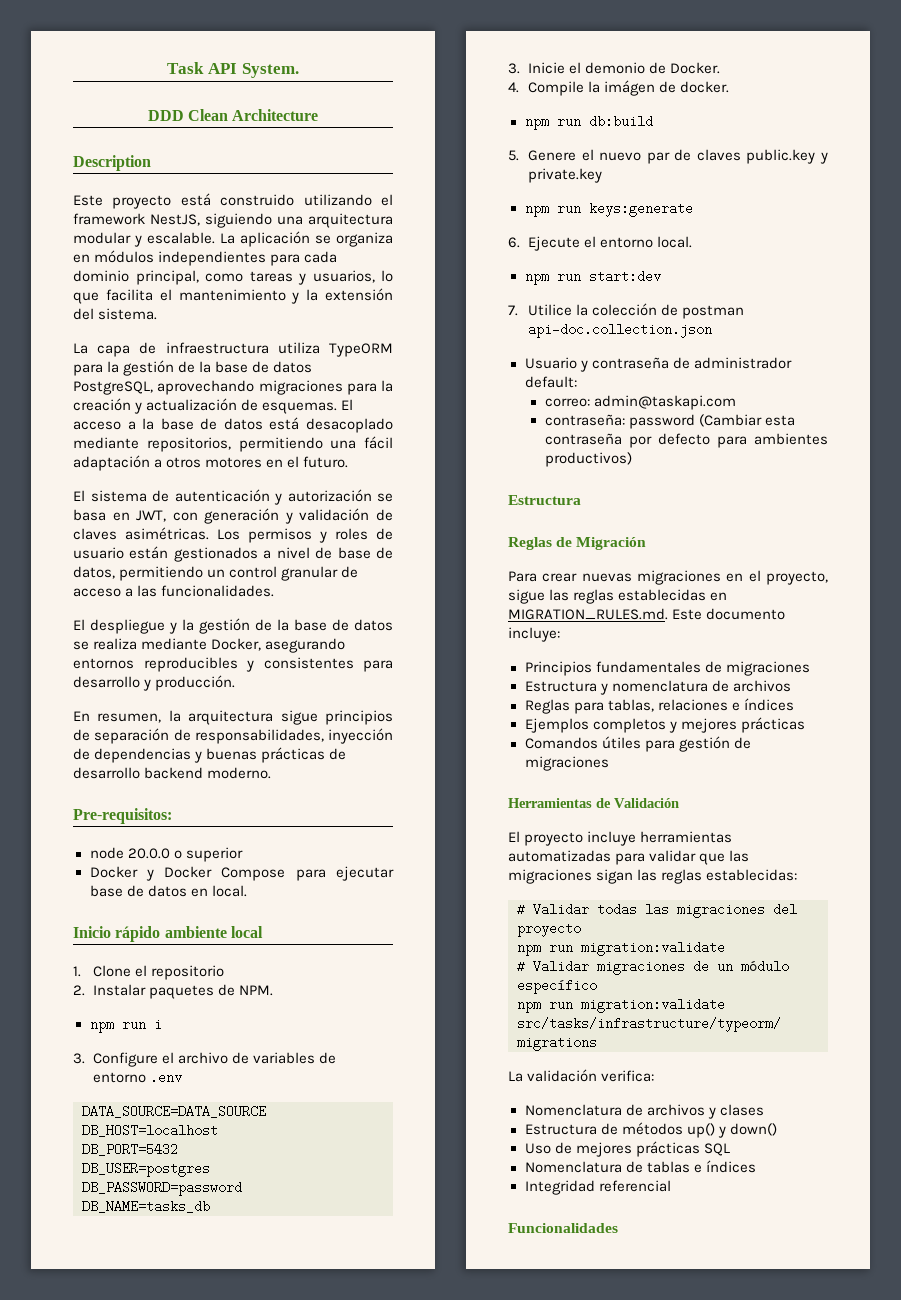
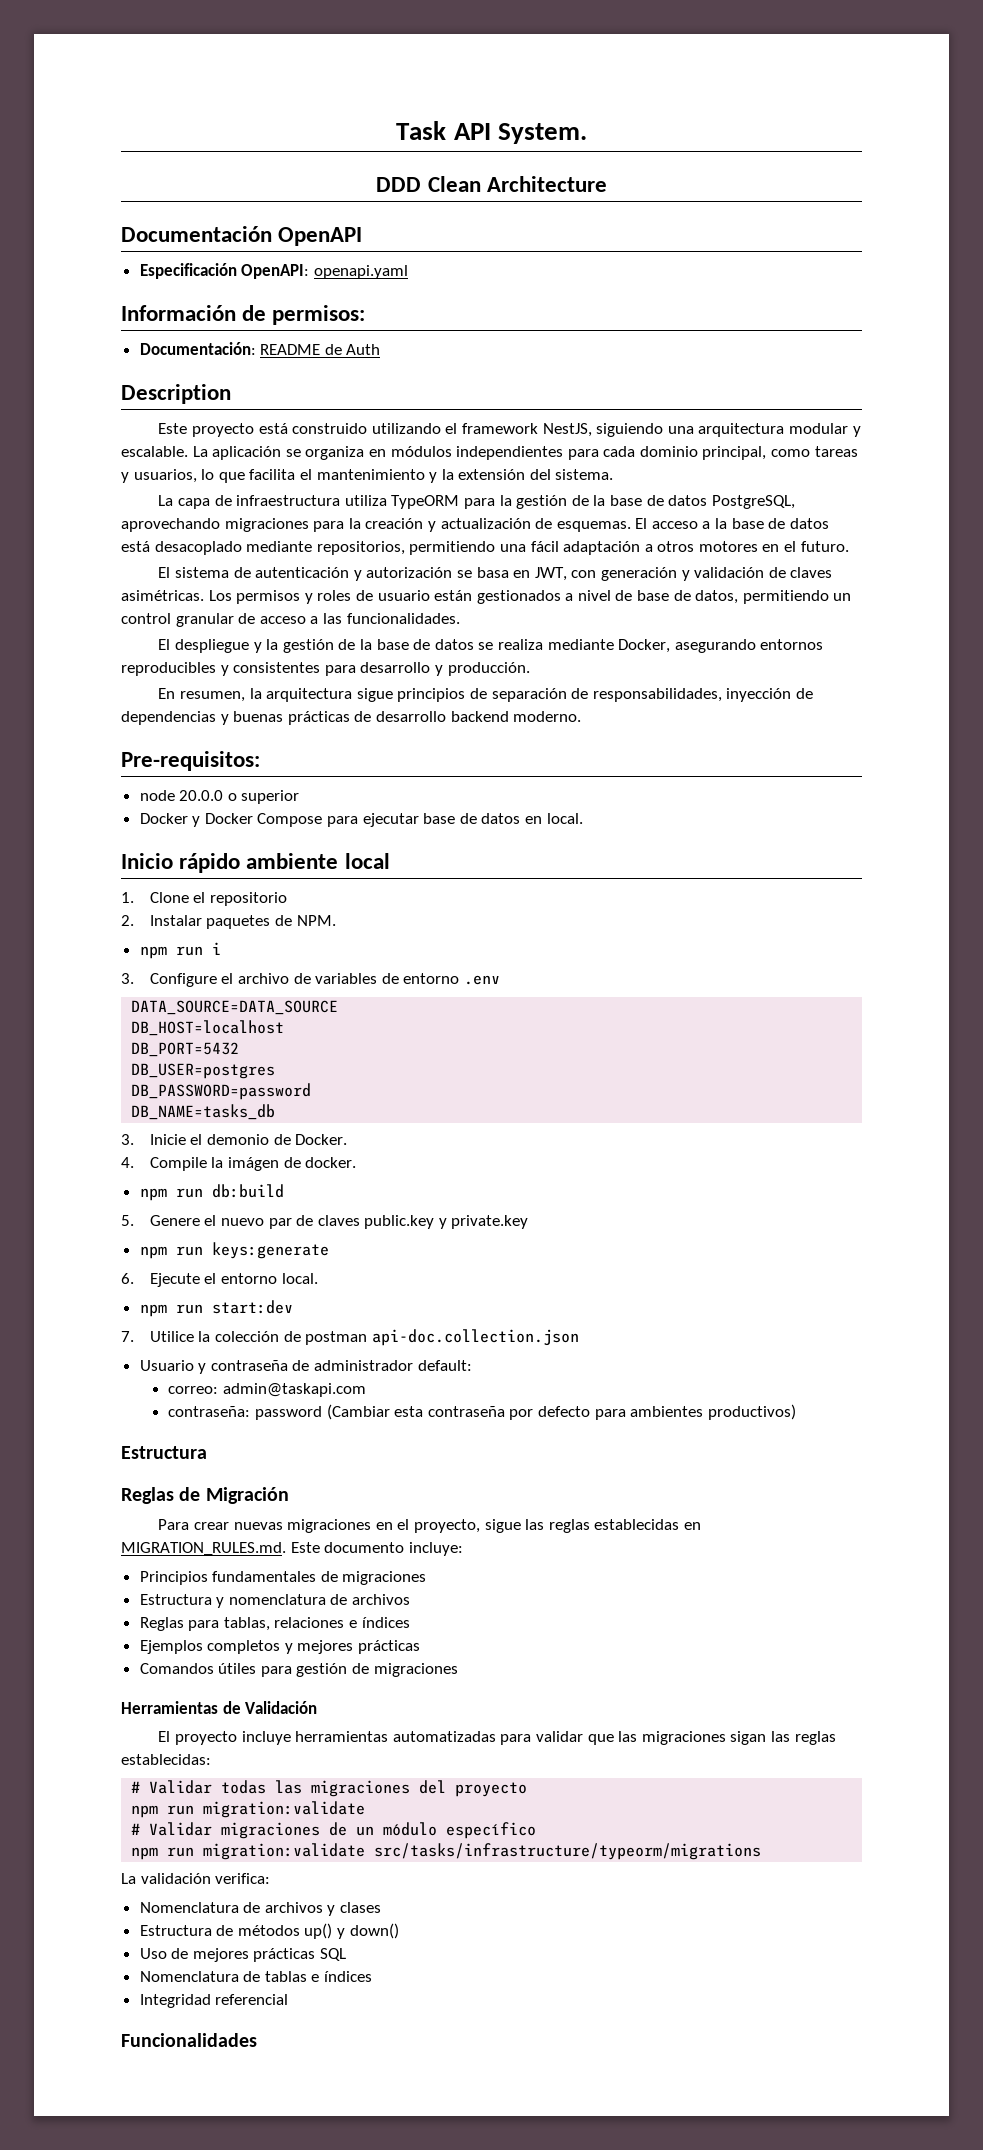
+ Documentación OpenAPI
+ Especificación OpenAPI: openapi.yaml
+ Información de permisos:
+ Documentación: README de Auth

